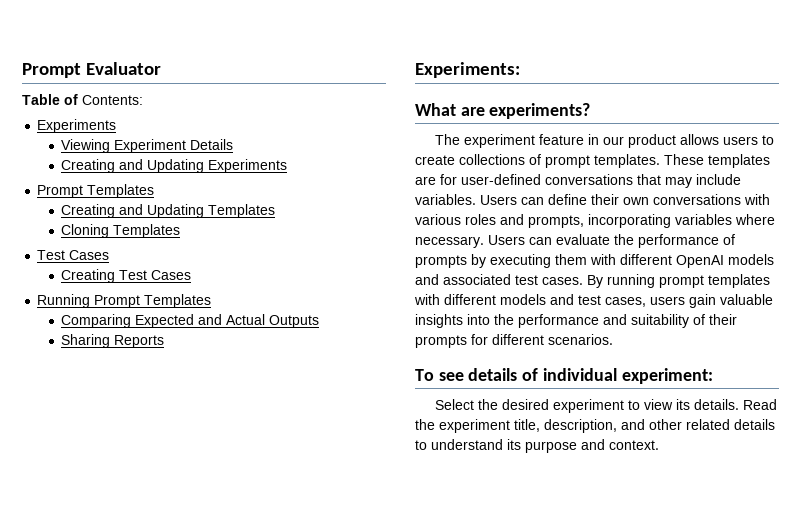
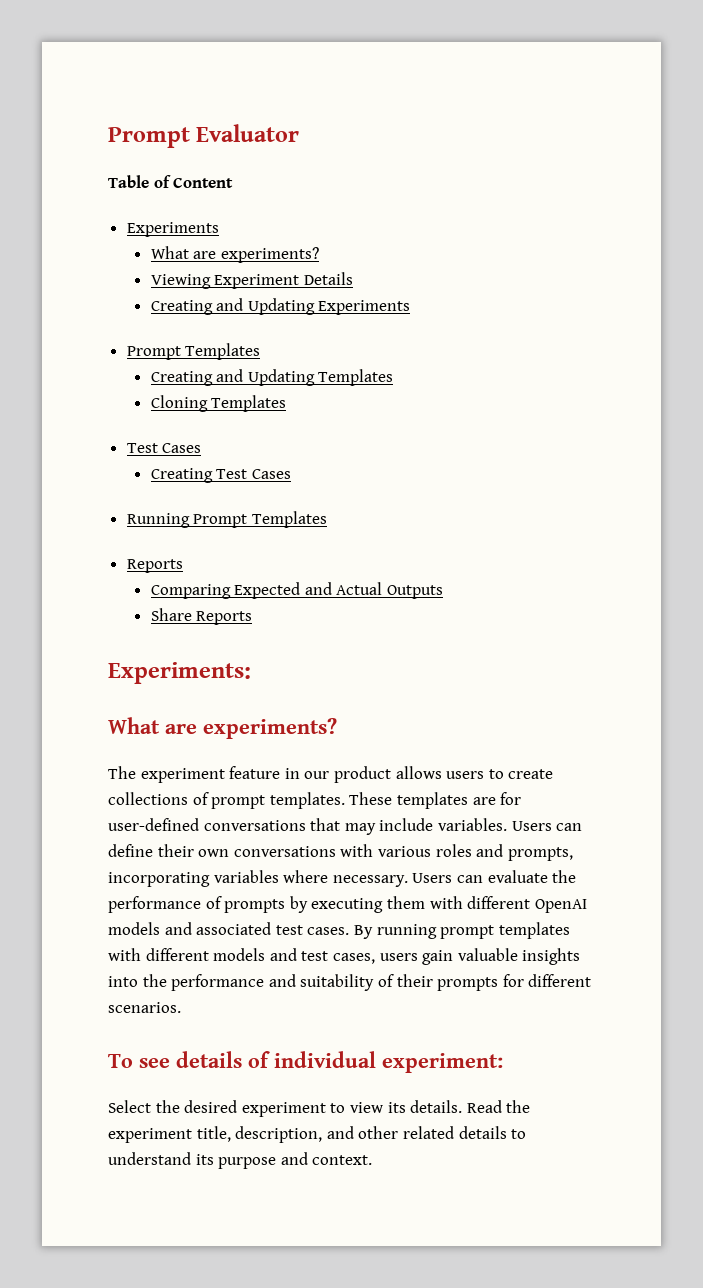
- Table of Contents:
+ Table of Content
  Experiments
+ What are experiments?
  Running Prompt Templates
+ Reports
- Sharing Reports
+ Share Reports

